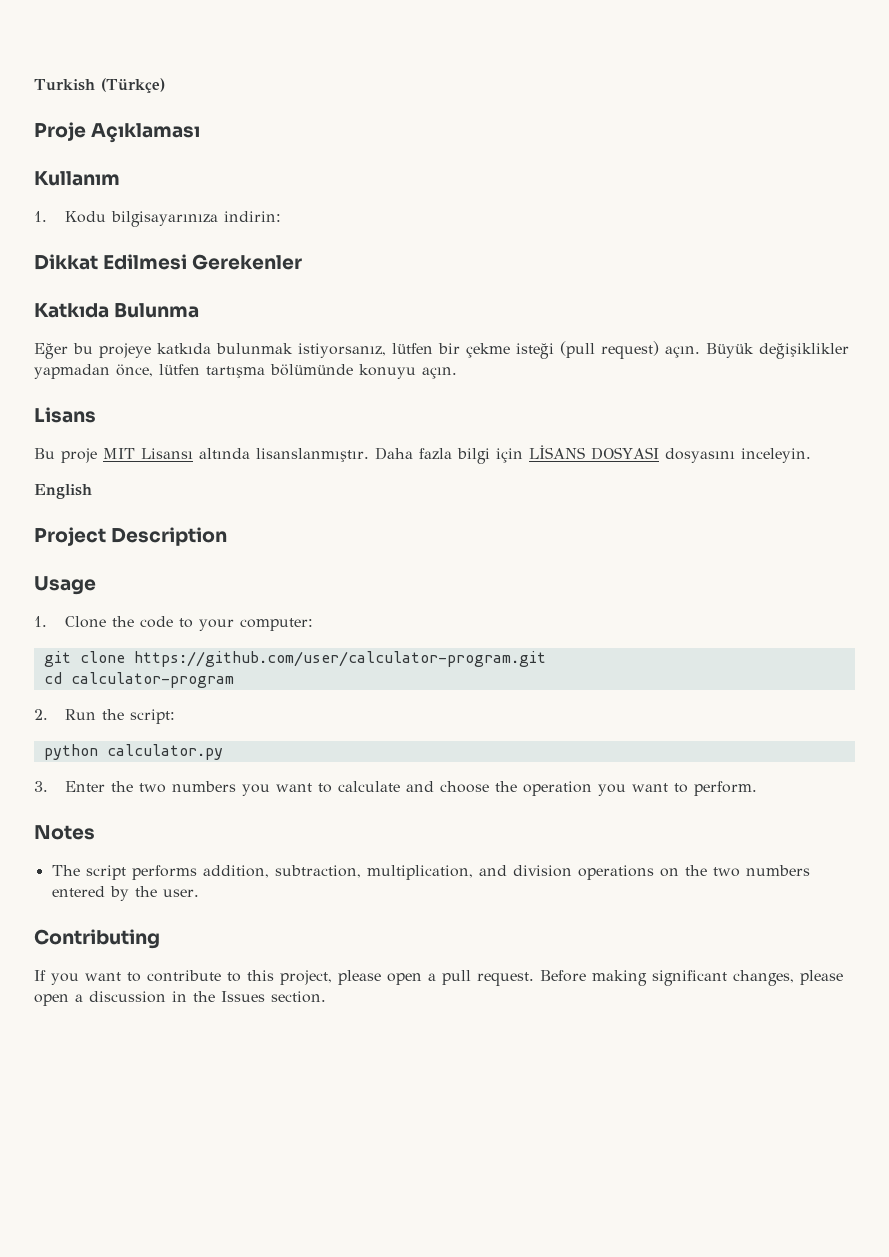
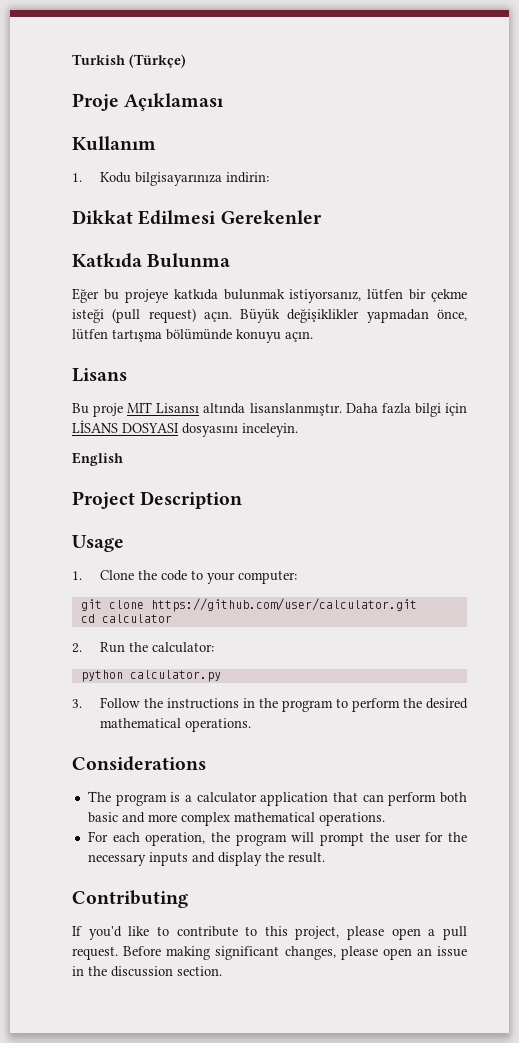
- git clone https://github.com/user/calculator-program.git
+ git clone https://github.com/user/calculator.git
- cd calculator-program
+ cd calculator
- 2. Run the script:
+ 2. Run the calculator:
- 3. Enter the two numbers you want to calculate and choose the operation you want to perform.
- Notes
- The script performs addition, subtraction, multiplication, and division operations on the two numbers entered by the user.
+ 3. Follow the instructions in the program to perform the desired mathematical operations.
+ Considerations
+ The program is a calculator application that can perform both basic and more complex mathematical operations.
+ For each operation, the program will prompt the user for the necessary inputs and display the result.
- If you want to contribute to this project, please open a pull request.
+ If you'd like to contribute to this project, please open a pull request.
- Before making significant changes, please open a discussion in the Issues section.
+ Before making significant changes, please open an issue in the discussion section.

